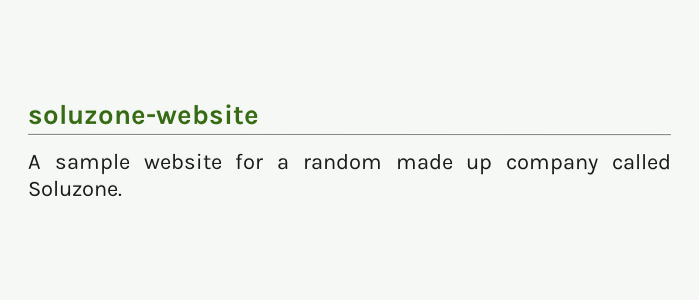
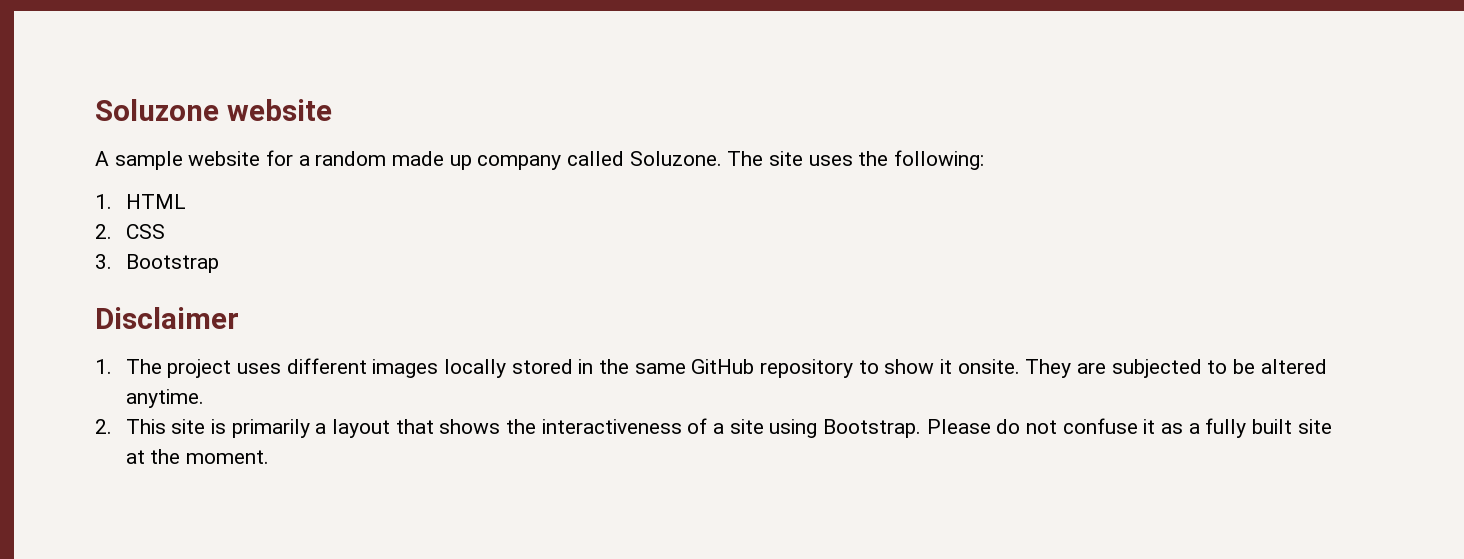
- soluzone-website
+ Soluzone website
+ The site uses the following:
+ 1. HTML
+ 2. CSS
+ 3. Bootstrap
+ Disclaimer
+ 1. The project uses different images locally stored in the same GitHub repository to show it onsite. They are subjected to be altered anytime.
+ 2. This site is primarily a layout that shows the interactiveness of a site using Bootstrap. Please do not confuse it as a fully built site at the moment.

